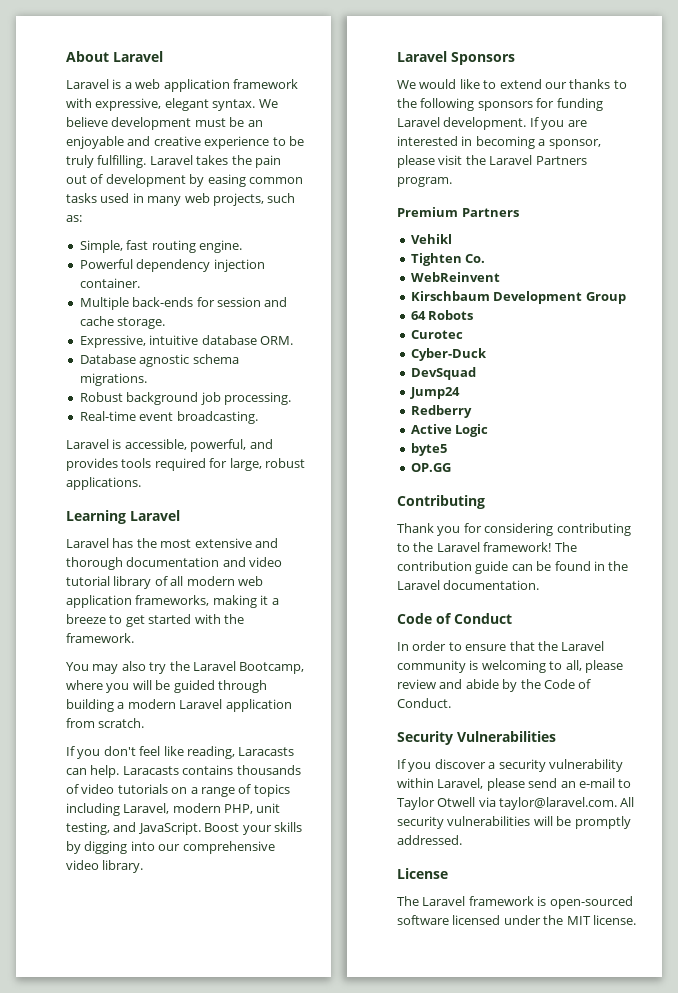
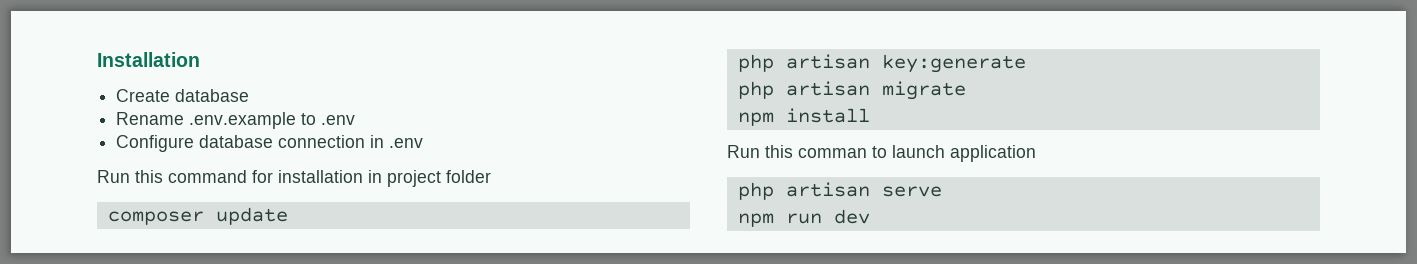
- About Laravel
- Laravel is a web application framework with expressive, elegant syntax. We believe development must be an enjoyable and creative experience to be truly fulfilling. Laravel takes the pain out of development by easing common tasks used in many web projects, such as:
- Simple, fast routing engine.
- Powerful dependency injection container.
- Multiple back-ends for session and cache storage.
- Expressive, intuitive database ORM.
- Database agnostic schema migrations.
- Robust background job processing.
- Real-time event broadcasting.
- Laravel is accessible, powerful, and provides tools required for large, robust applications.
- Learning Laravel
- Laravel has the most extensive and thorough documentation and video tutorial library of all modern web application frameworks, making it a breeze to get started with the framework.
- You may also try the Laravel Bootcamp, where you will be guided through building a modern Laravel application from scratch.
- If you don't feel like reading, Laracasts can help. Laracasts contains thousands of video tutorials on a range of topics including Laravel, modern PHP, unit testing, and JavaScript. Boost your skills by digging into our comprehensive video library.
- Laravel Sponsors
- We would like to extend our thanks to the following sponsors for funding Laravel development. If you are interested in becoming a sponsor, please visit the Laravel Partners program.
- Premium Partners
- Vehikl
- Tighten Co.
- WebReinvent
- Kirschbaum Development Group
- 64 Robots
- Curotec
- Cyber-Duck
- DevSquad
- Jump24
- Redberry
- Active Logic
- byte5
- OP.GG
- Contributing
- Thank you for considering contributing to the Laravel framework! The contribution guide can be found in the Laravel documentation.
- Code of Conduct
- In order to ensure that the Laravel community is welcoming to all, please review and abide by the Code of Conduct.
- Security Vulnerabilities
- If you discover a security vulnerability within Laravel, please send an e-mail to Taylor Otwell via taylor@laravel.com. All security vulnerabilities will be promptly addressed.
- License
- The Laravel framework is open-sourced software licensed under the MIT license.
+ Installation
+ Create database
+ Rename .env.example to .env
+ Configure database connection in .env
+ Run this command for installation in project folder
+ composer update
+ php artisan key:generate
+ php artisan migrate
+ npm install
+ Run this comman to launch application
+ php artisan serve
+ npm run dev

